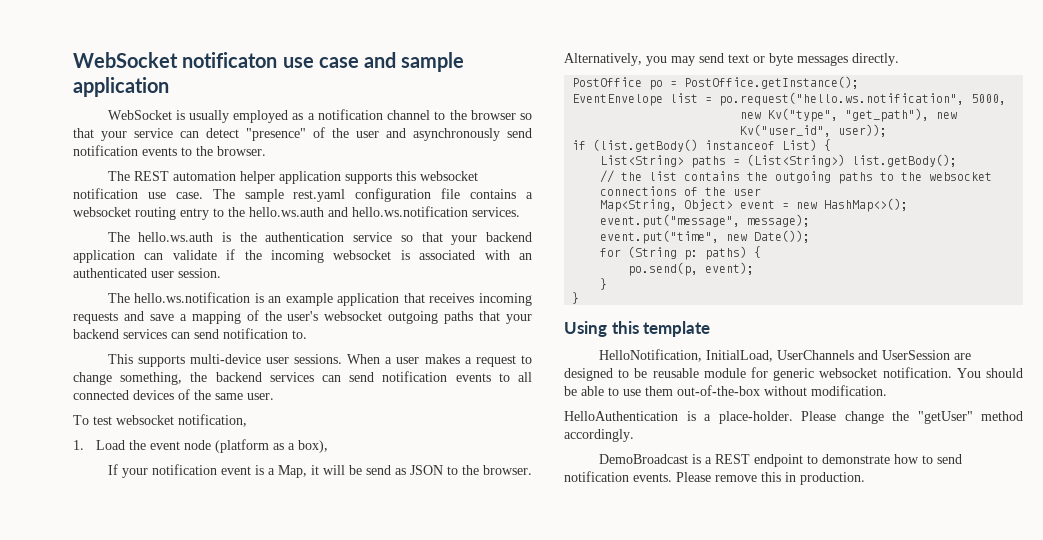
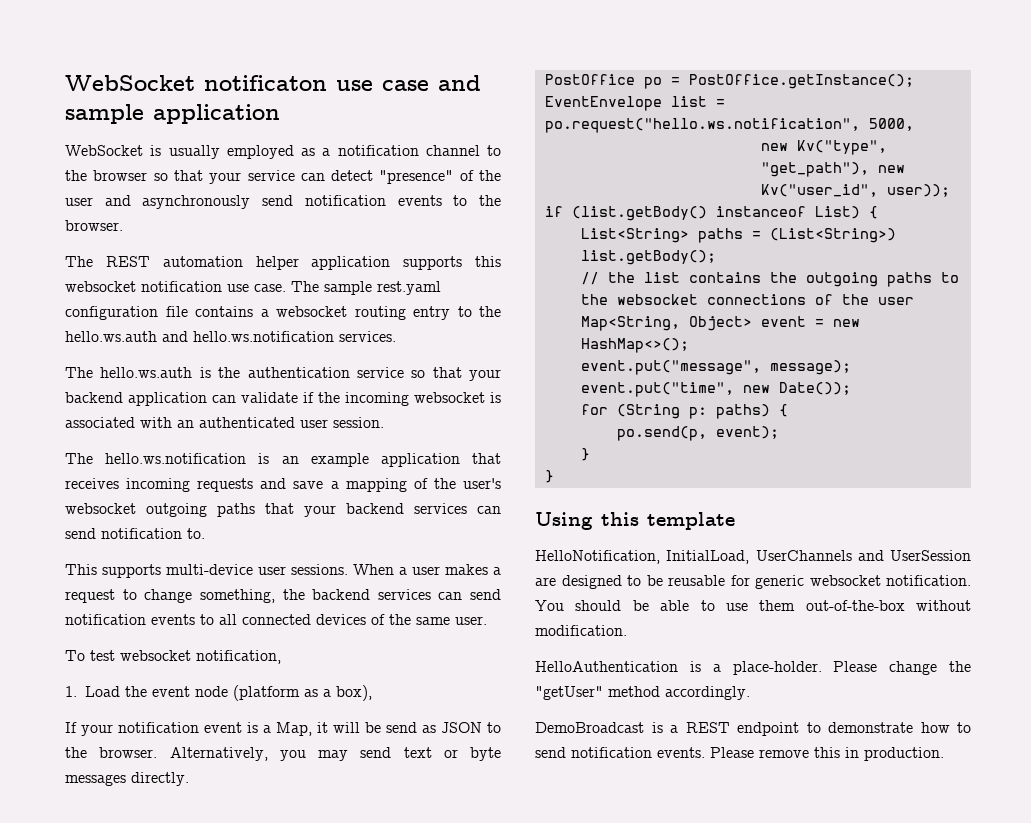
- HelloNotification, InitialLoad, UserChannels and UserSession are designed to be reusable module for generic websocket notification.
+ HelloNotification, InitialLoad, UserChannels and UserSession are designed to be reusable for generic websocket notification.

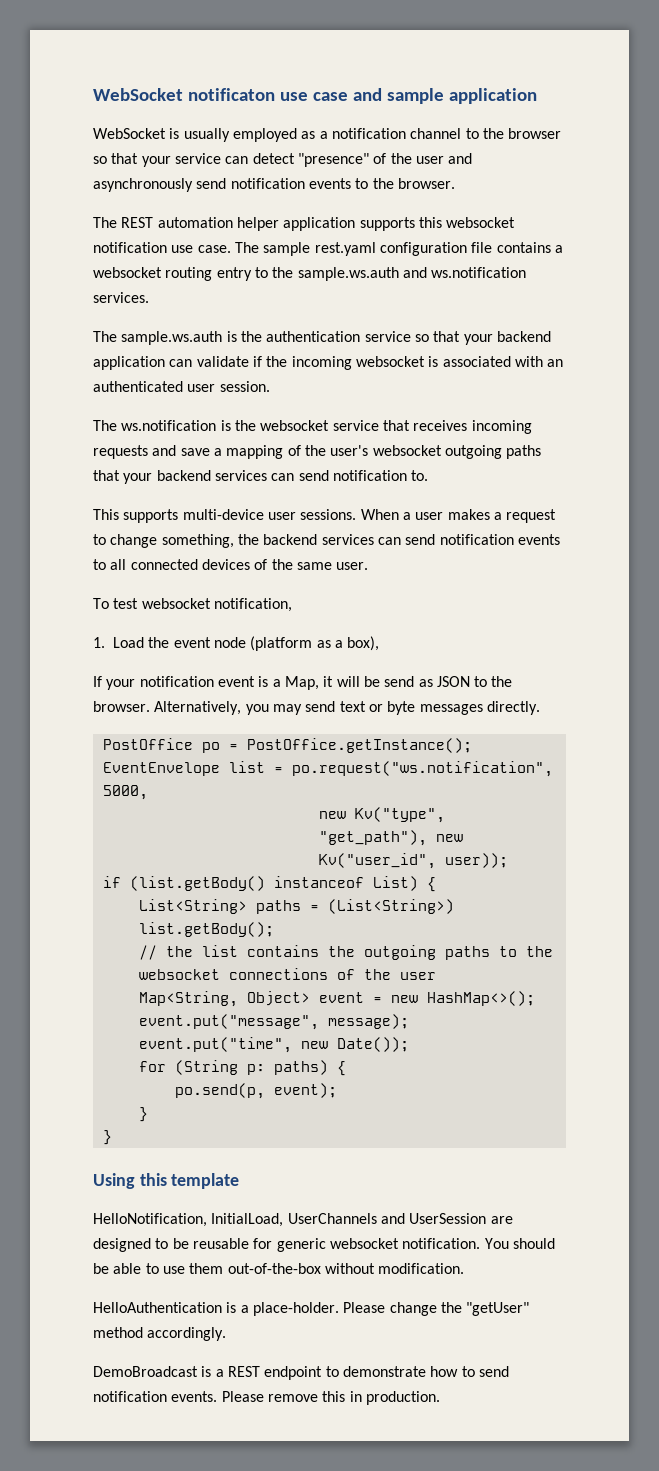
- The sample rest.yaml configuration file contains a websocket routing entry to the hello.ws.auth and hello.ws.notification services.
+ The sample rest.yaml configuration file contains a websocket routing entry to the sample.ws.auth and ws.notification services.
- The hello.ws.auth is the authentication service so that your backend application can validate if the incoming websocket is associated with an authenticated user session.
+ The sample.ws.auth is the authentication service so that your backend application can validate if the incoming websocket is associated with an authenticated user session.
- The hello.ws.notification is an example application that receives incoming requests and save a mapping of the user's websocket outgoing paths that your backend services can send notification to.
+ The ws.notification is the websocket service that receives incoming requests and save a mapping of the user's websocket outgoing paths that your backend services can send notification to.
- EventEnvelope list = po.request("hello.ws.notification", 5000,
+ EventEnvelope list = po.request("ws.notification", 5000,

